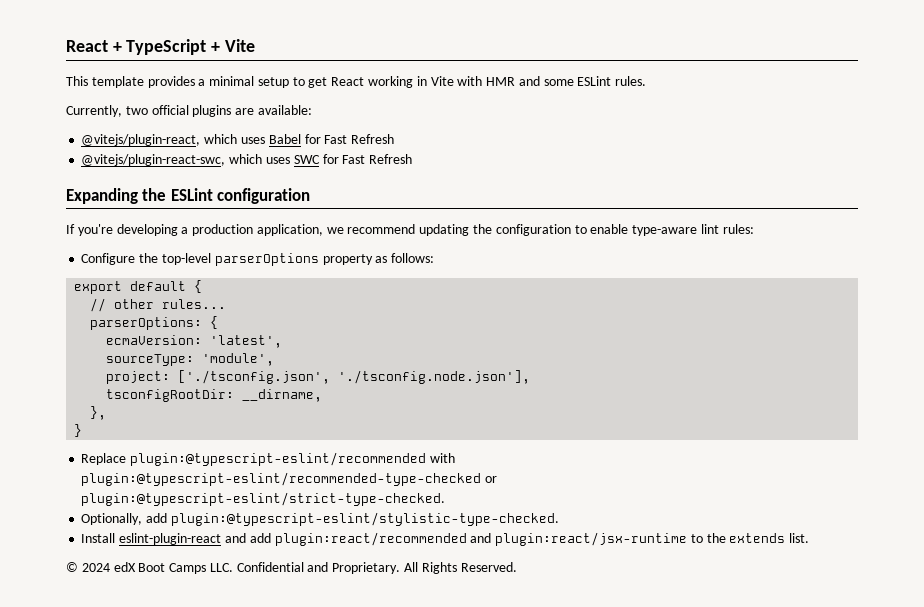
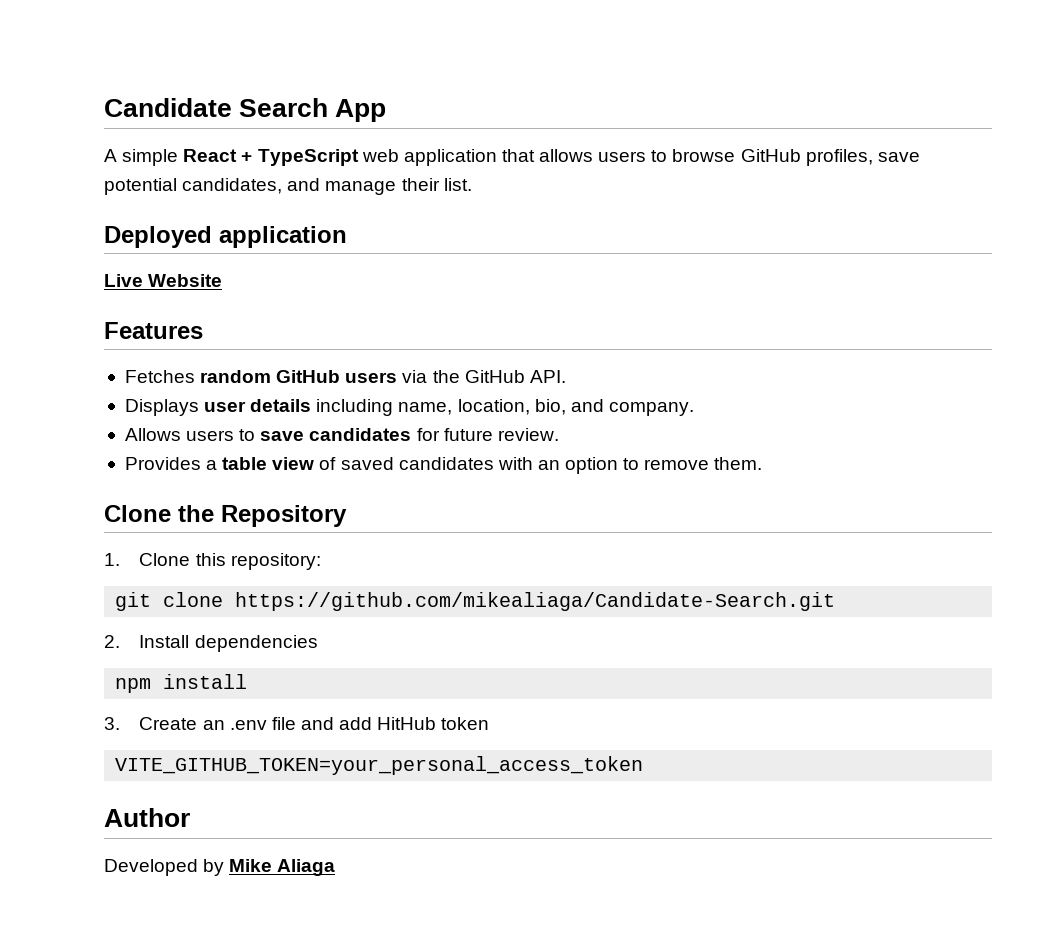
- React + TypeScript + Vite
- This template provides a minimal setup to get React working in Vite with HMR and some ESLint rules.
- Currently, two official plugins are available:
- @vitejs/plugin-react, which uses Babel for Fast Refresh
- @vitejs/plugin-react-swc, which uses SWC for Fast Refresh
- Expanding the ESLint configuration
- If you're developing a production application, we recommend updating the configuration to enable type-aware lint rules:
- Configure the top-level parserOptions property as follows:
- export default {
- // other rules...
- parserOptions: {
- ecmaVersion: 'latest',
- sourceType: 'module',
- project: ['./tsconfig.json', './tsconfig.node.json'],
- tsconfigRootDir: __dirname,
- },
- }
- Replace plugin:@typescript-eslint/recommended with plugin:@typescript-eslint/recommended-type-checked or plugin:@typescript-eslint/strict-type-checked.
- Optionally, add plugin:@typescript-eslint/stylistic-type-checked.
- Install eslint-plugin-react and add plugin:react/recommended and plugin:react/jsx-runtime to the extends list.
- © 2024 edX Boot Camps LLC. Confidential and Proprietary. All Rights Reserved.
+ Candidate Search App
+ A simple React + TypeScript web application that allows users to browse GitHub profiles, save potential candidates, and manage their list.
+ Deployed application
+ Live Website
+ Features
+ Fetches random GitHub users via the GitHub API.
+ Displays user details including name, location, bio, and company.
+ Allows users to save candidates for future review.
+ Provides a table view of saved candidates with an option to remove them.
+ Clone the Repository
+ 1. Clone this repository:
+ git clone https://github.com/mikealiaga/Candidate-Search.git
+ 2. Install dependencies
+ npm install
+ 3. Create an .env file and add HitHub token
+ VITE_GITHUB_TOKEN=your_personal_access_token
+ Author
+ Developed by Mike Aliaga

